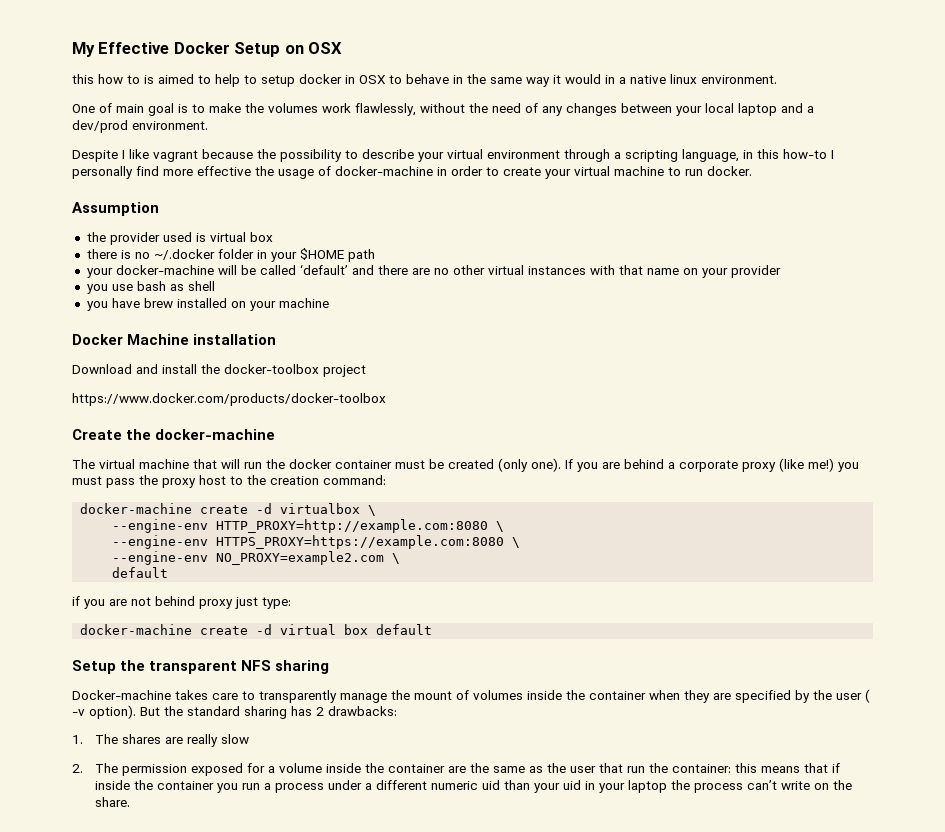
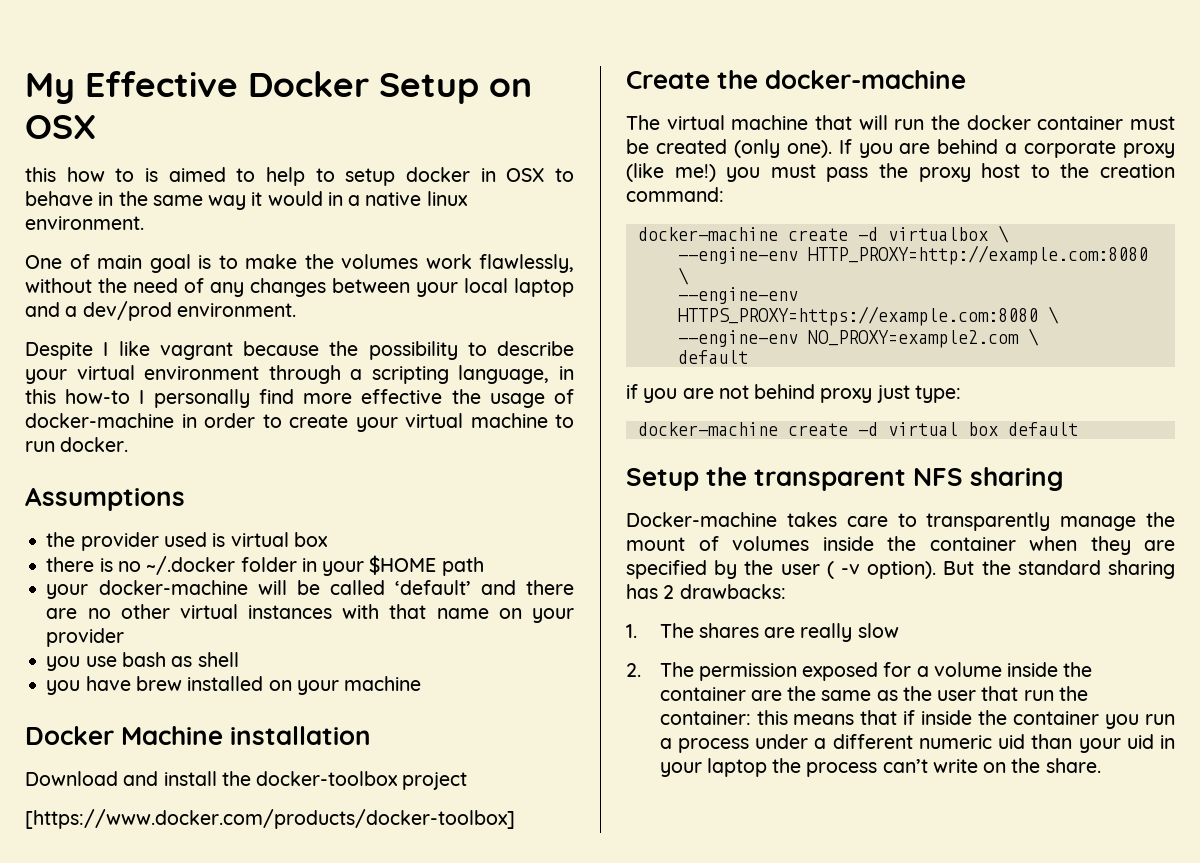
- Assumption
+ Assumptions
- https://www.docker.com/products/docker-toolbox
+ [https://www.docker.com/products/docker-toolbox]

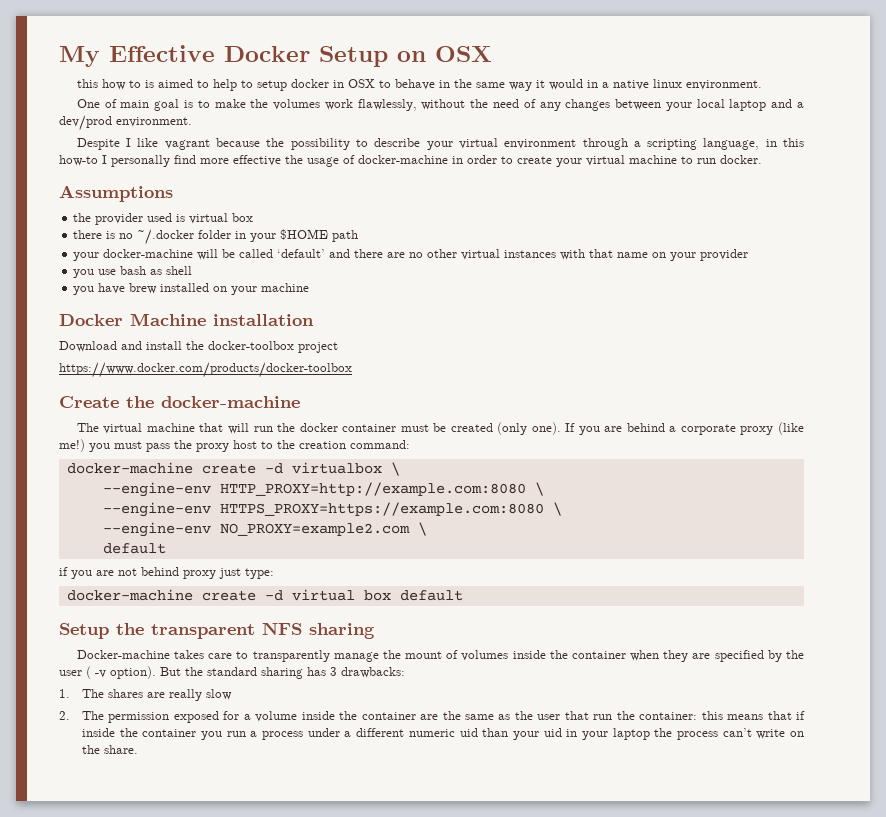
- [https://www.docker.com/products/docker-toolbox]
+ https://www.docker.com/products/docker-toolbox
- But the standard sharing has 2 drawbacks:
+ But the standard sharing has 3 drawbacks:

